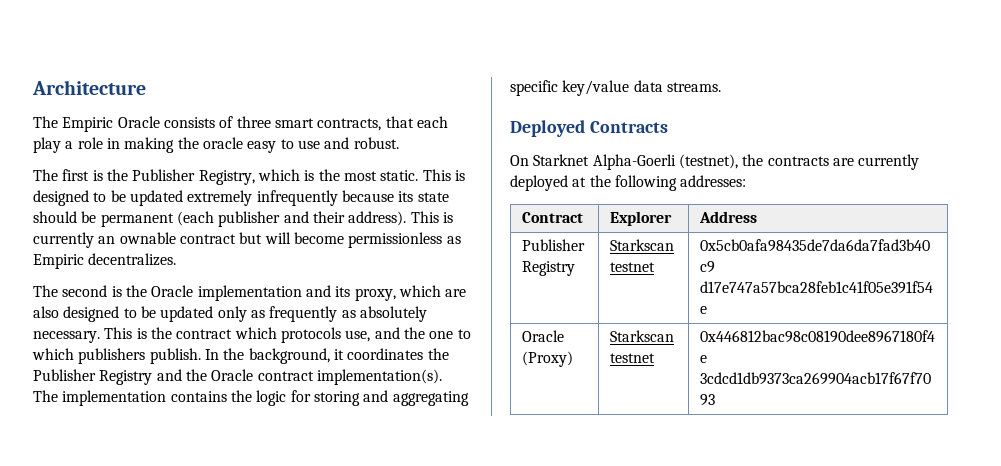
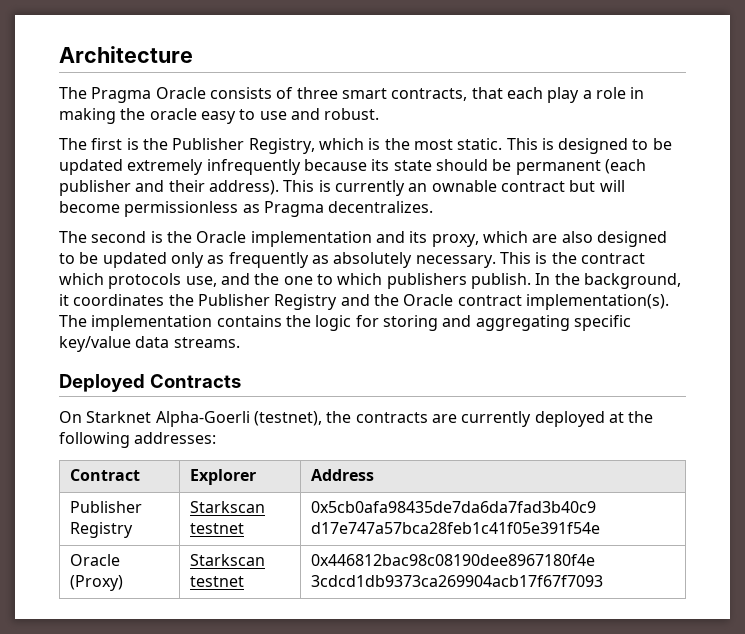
- The Empiric Oracle consists of three smart contracts, that each play a role in making the oracle easy to use and robust.
+ The Pragma Oracle consists of three smart contracts, that each play a role in making the oracle easy to use and robust.
- This is currently an ownable contract but will become permissionless as Empiric decentralizes.
+ This is currently an ownable contract but will become permissionless as Pragma decentralizes.

